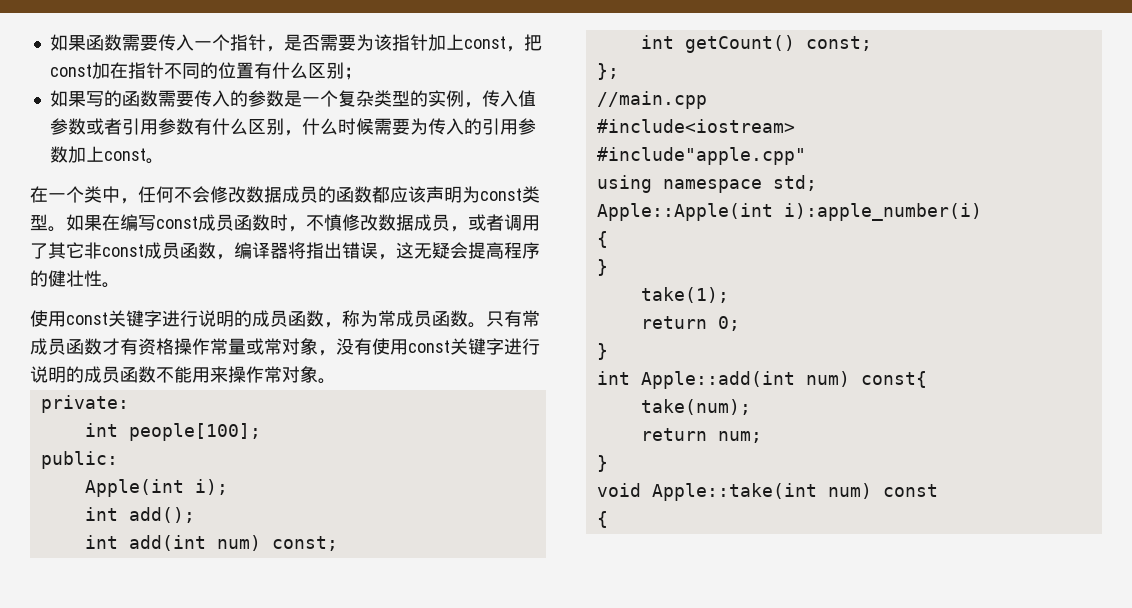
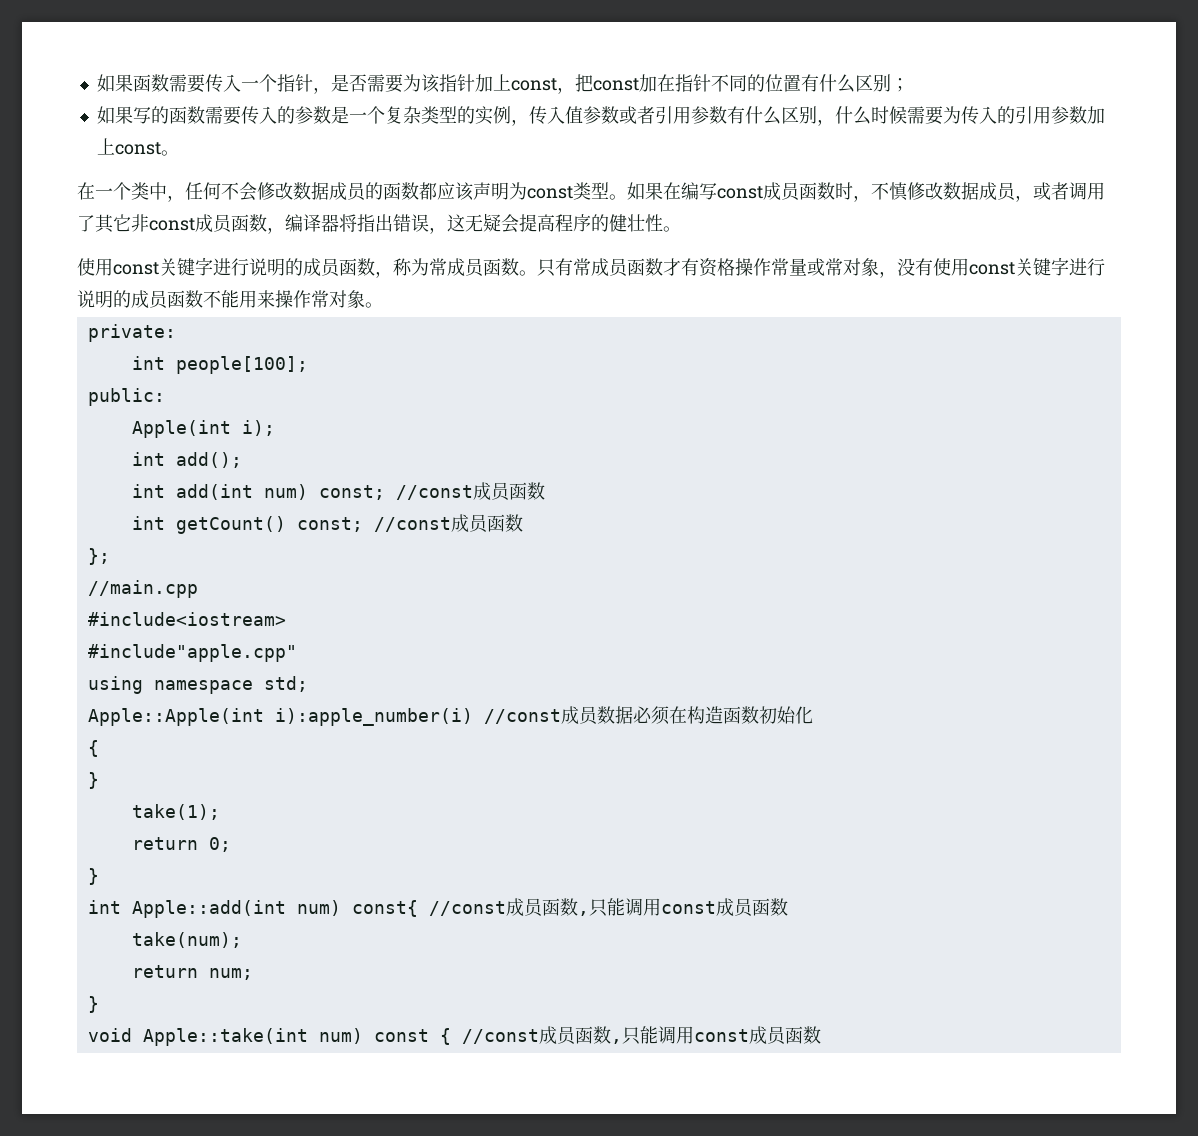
- int add(int num) const;
+ int add(int num) const; //const成员函数
- int getCount() const;
+ int getCount() const; //const成员函数
- Apple::Apple(int i):apple_number(i)
+ Apple::Apple(int i):apple_number(i) //const成员数据必须在构造函数初始化
- int Apple::add(int num) const{
+ int Apple::add(int num) const{ //const成员函数,只能调用const成员函数
- void Apple::take(int num) const
- {
+ void Apple::take(int num) const { //const成员函数,只能调用const成员函数

